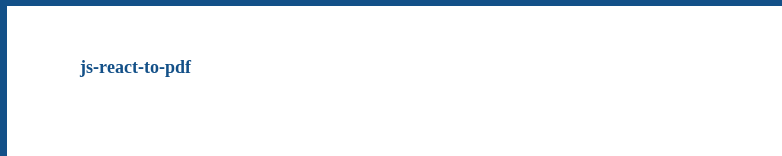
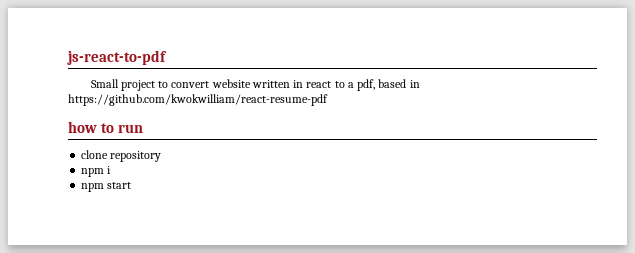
+ Small project to convert website written in react to a pdf, based in https://github.com/kwokwilliam/react-resume-pdf
+ how to run
+ clone repository
+ npm i
+ npm start

